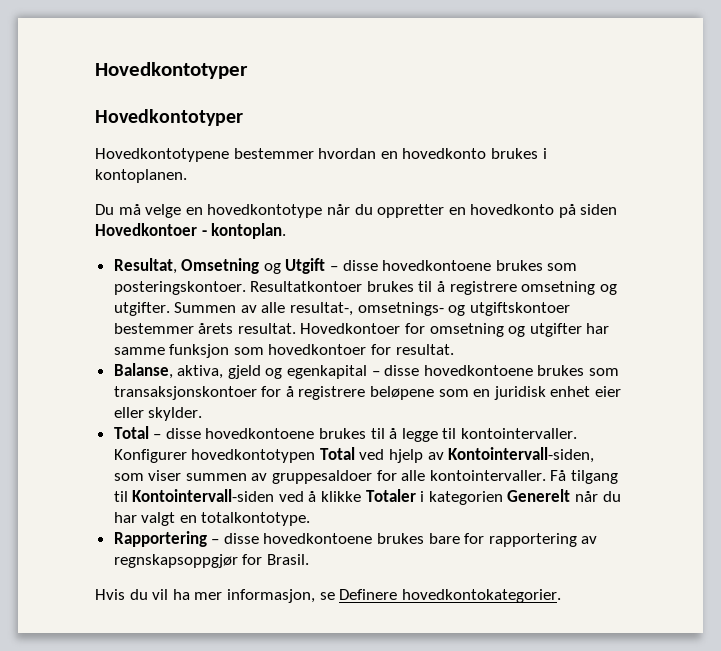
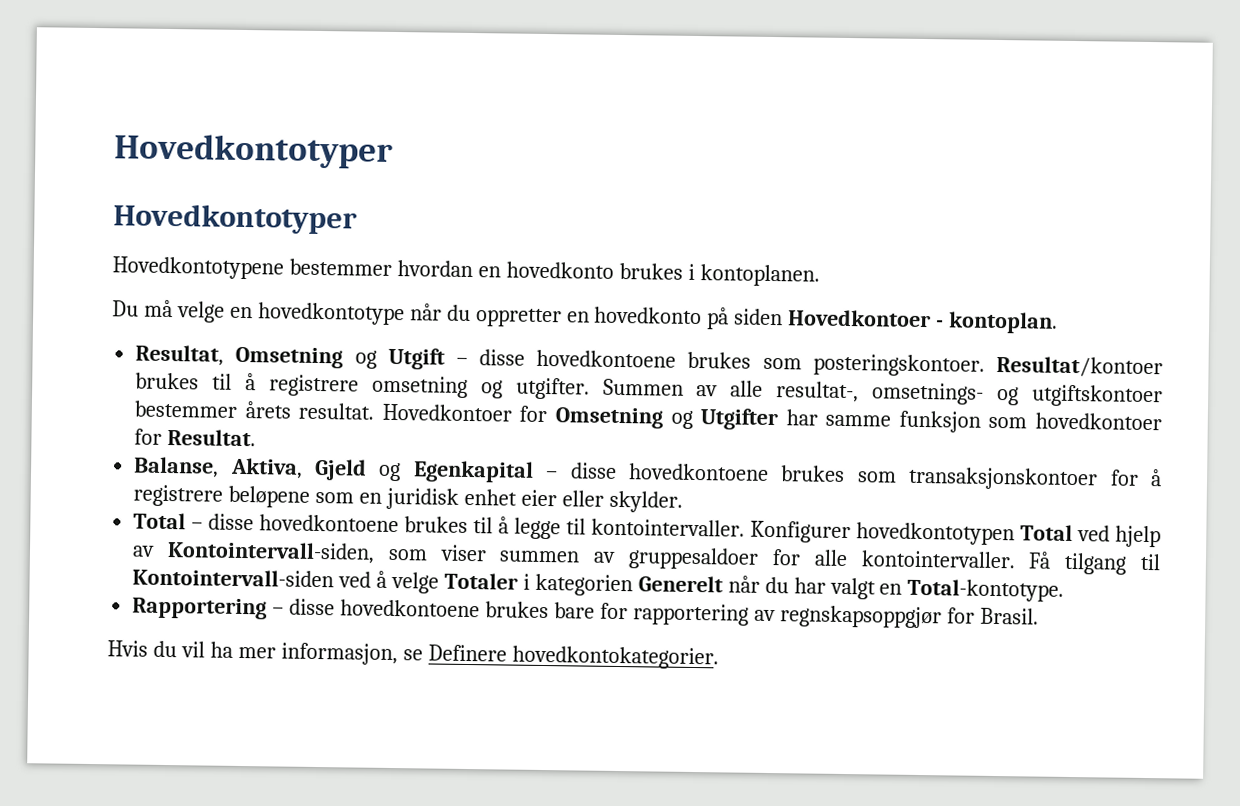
- Resultatkontoer brukes til å registrere omsetning og utgifter.
+ Resultat/kontoer brukes til å registrere omsetning og utgifter.
- Hovedkontoer for omsetning og utgifter har samme funksjon som hovedkontoer for resultat.
+ Hovedkontoer for Omsetning og Utgifter har samme funksjon som hovedkontoer for Resultat.
- Balanse, aktiva, gjeld og egenkapital – disse hovedkontoene brukes som transaksjonskontoer for å registrere beløpene som en juridisk enhet eier eller skylder.
+ Balanse, Aktiva, Gjeld og Egenkapital – disse hovedkontoene brukes som transaksjonskontoer for å registrere beløpene som en juridisk enhet eier eller skylder.
- Få tilgang til Kontointervall-siden ved å klikke Totaler i kategorien Generelt når du har valgt en totalkontotype.
+ Få tilgang til Kontointervall-siden ved å velge Totaler i kategorien Generelt når du har valgt en Total-kontotype.

